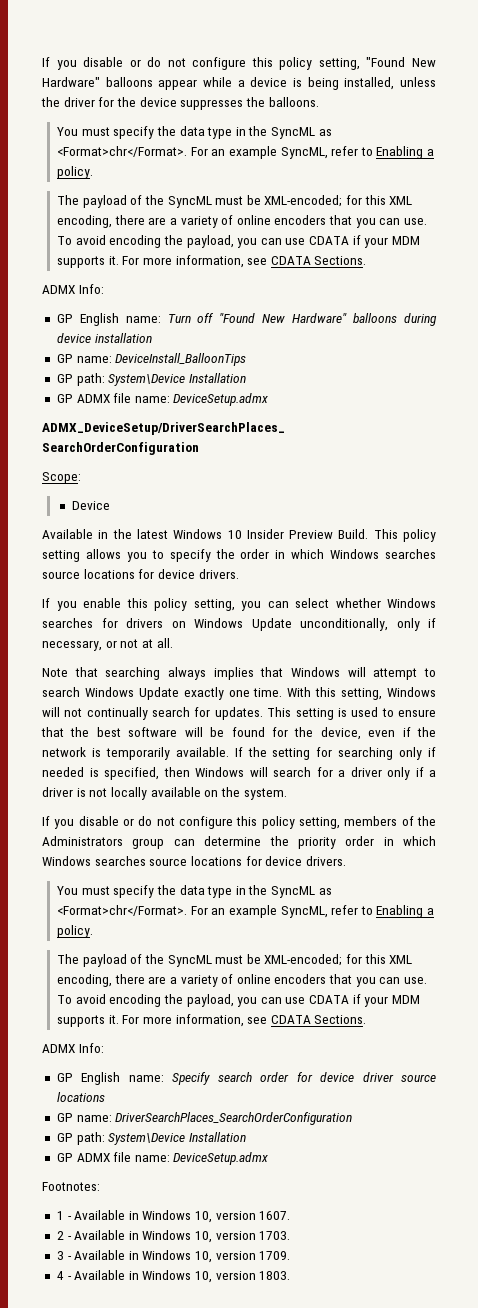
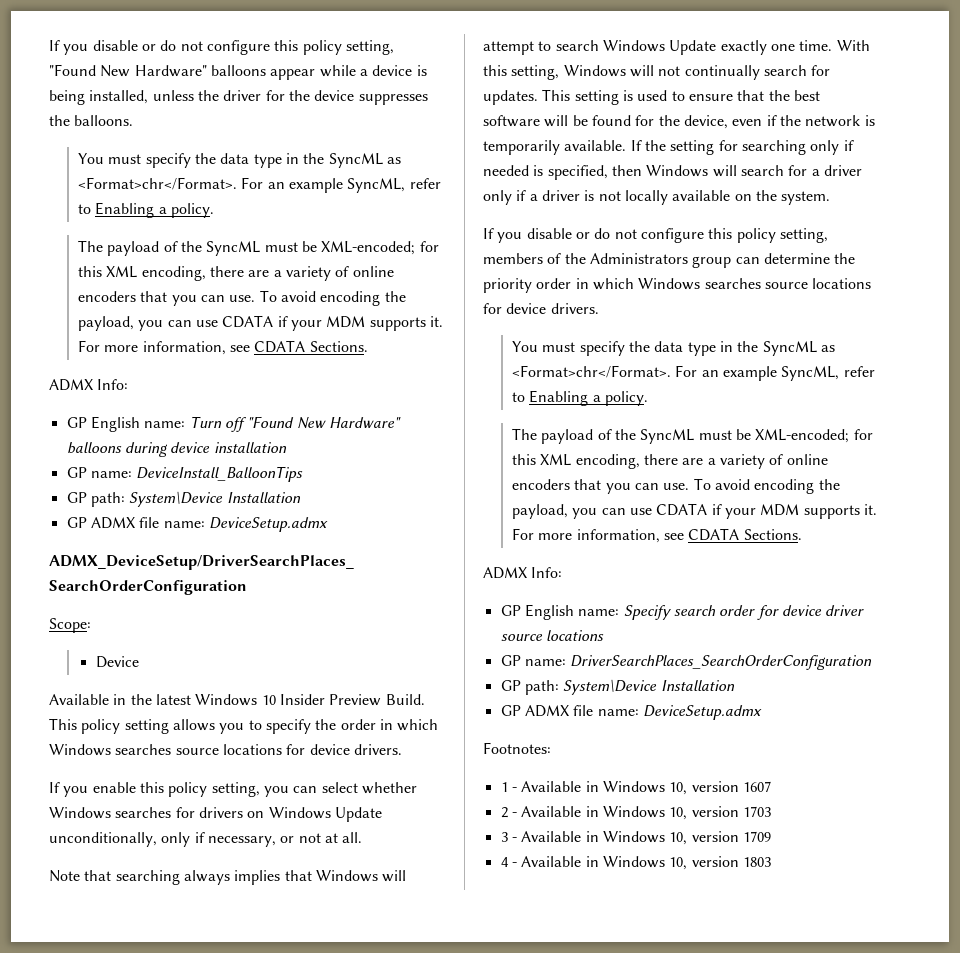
- 1 - Available in Windows 10, version 1607.
+ 1 - Available in Windows 10, version 1607
- 2 - Available in Windows 10, version 1703.
+ 2 - Available in Windows 10, version 1703
- 3 - Available in Windows 10, version 1709.
+ 3 - Available in Windows 10, version 1709
- 4 - Available in Windows 10, version 1803.
+ 4 - Available in Windows 10, version 1803

